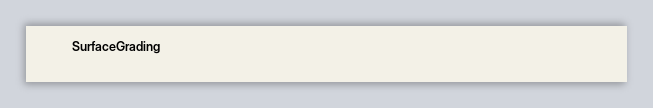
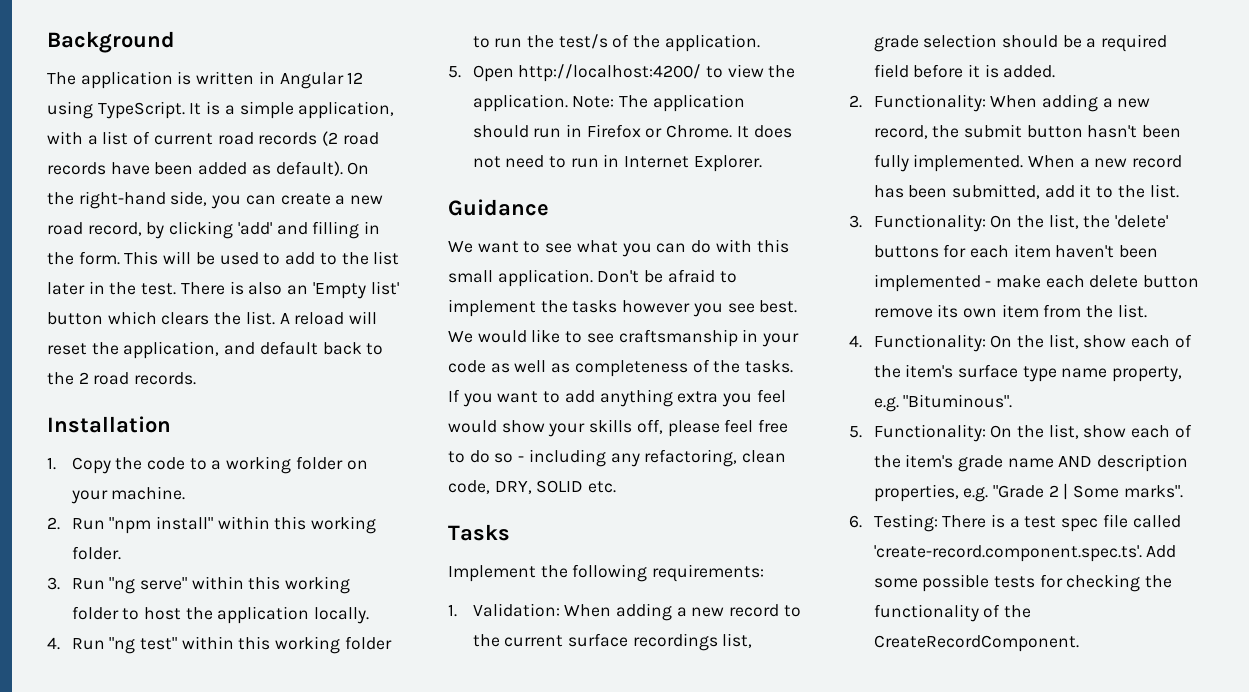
- SurfaceGrading
+ Background
+ The application is written in Angular 12 using TypeScript. It is a simple application, with a list of current road records (2 road records have been added as default). On the right-hand side, you can create a new road record, by clicking 'add' and filling in the form. This will be used to add to the list later in the test. There is also an 'Empty list' button which clears the list. A reload will reset the application, and default back to the 2 road records.
+ Installation
+ 1. Copy the code to a working folder on your machine.
+ 2. Run "npm install" within this working folder.
+ 3. Run "ng serve" within this working folder to host the application locally.
+ 4. Run "ng test" within this working folder to run the test/s of the application.
+ 5. Open http://localhost:4200/ to view the application. Note: The application should run in Firefox or Chrome. It does not need to run in Internet Explorer.
+ Guidance
+ We want to see what you can do with this small application. Don't be afraid to implement the tasks however you see best. We would like to see craftsmanship in your code as well as completeness of the tasks. If you want to add anything extra you feel would show your skills off, please feel free to do so - including any refactoring, clean code, DRY, SOLID etc.
+ Tasks
+ Implement the following requirements:
+ 1. Validation: When adding a new record to the current surface recordings list, grade selection should be a required field before it is added.
+ 2. Functionality: When adding a new record, the submit button hasn't been fully implemented. When a new record has been submitted, add it to the list.
+ 3. Functionality: On the list, the 'delete' buttons for each item haven't been implemented - make each delete button remove its own item from the list.
+ 4. Functionality: On the list, show each of the item's surface type name property, e.g. "Bituminous".
+ 5. Functionality: On the list, show each of the item's grade name AND description properties, e.g. "Grade 2 | Some marks".
+ 6. Testing: There is a test spec file called 'create-record.component.spec.ts'. Add some possible tests for checking the functionality of the CreateRecordComponent.

